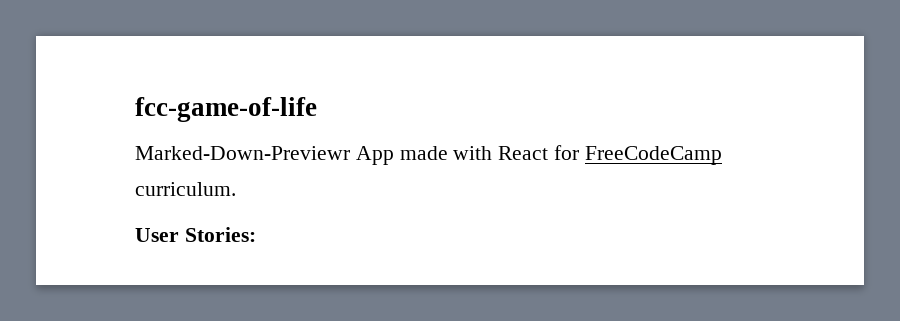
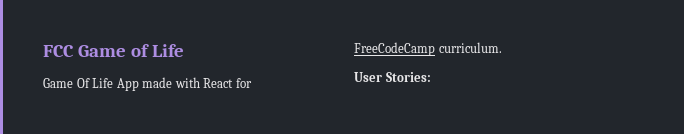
- fcc-game-of-life
- Marked-Down-Previewr App made with React for FreeCodeCamp curriculum.
+ FCC Game of Life
+ Game Of Life App made with React for FreeCodeCamp curriculum.

